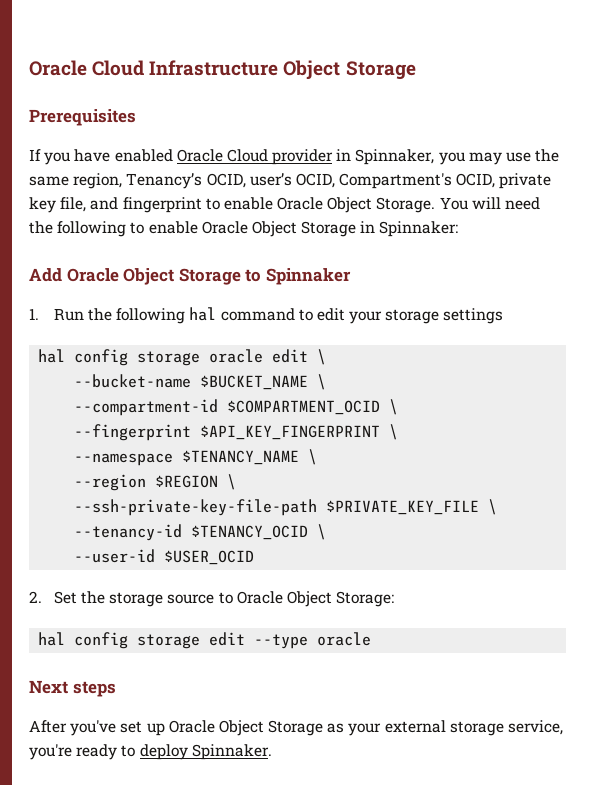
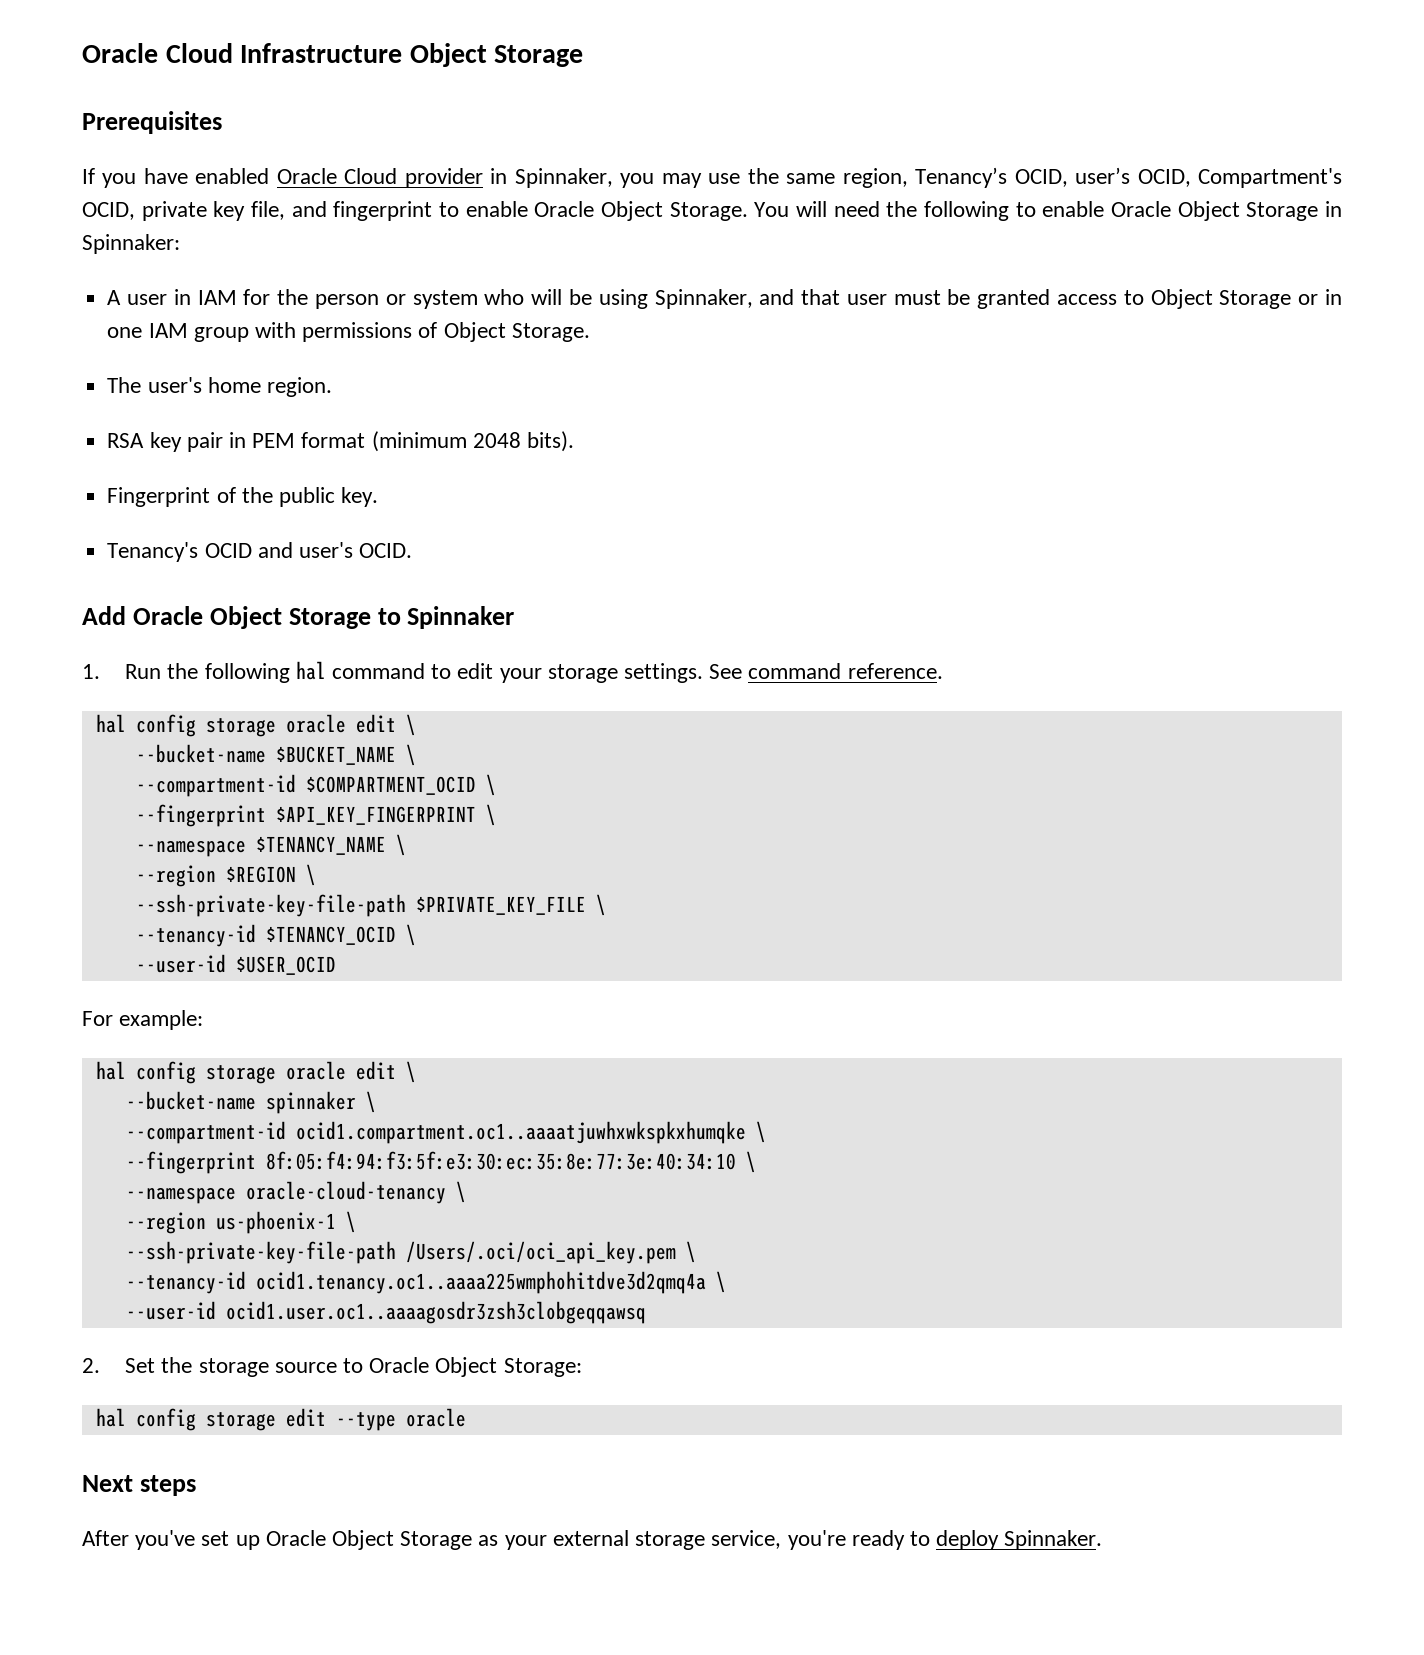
+ A user in IAM for the person or system who will be using Spinnaker, and that user must be granted access to Object Storage or in one IAM group with permissions of Object Storage.
+ The user's home region.
+ RSA key pair in PEM format (minimum 2048 bits).
+ Fingerprint of the public key.
+ Tenancy's OCID and user's OCID.
- 1. Run the following hal command to edit your storage settings
+ 1. Run the following hal command to edit your storage settings. See command reference.
+ For example:
+ hal config storage oracle edit \
+ --bucket-name spinnaker \
+ --compartment-id ocid1.compartment.oc1..aaaatjuwhxwkspkxhumqke \
+ --fingerprint 8f:05:f4:94:f3:5f:e3:30:ec:35:8e:77:3e:40:34:10 \
+ --namespace oracle-cloud-tenancy \
+ --region us-phoenix-1 \
+ --ssh-private-key-file-path /Users/.oci/oci_api_key.pem \
+ --tenancy-id ocid1.tenancy.oc1..aaaa225wmphohitdve3d2qmq4a \
+ --user-id ocid1.user.oc1..aaaagosdr3zsh3clobgeqqawsq

